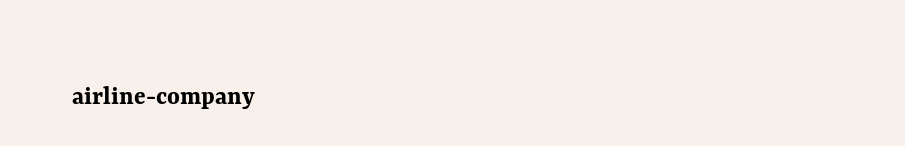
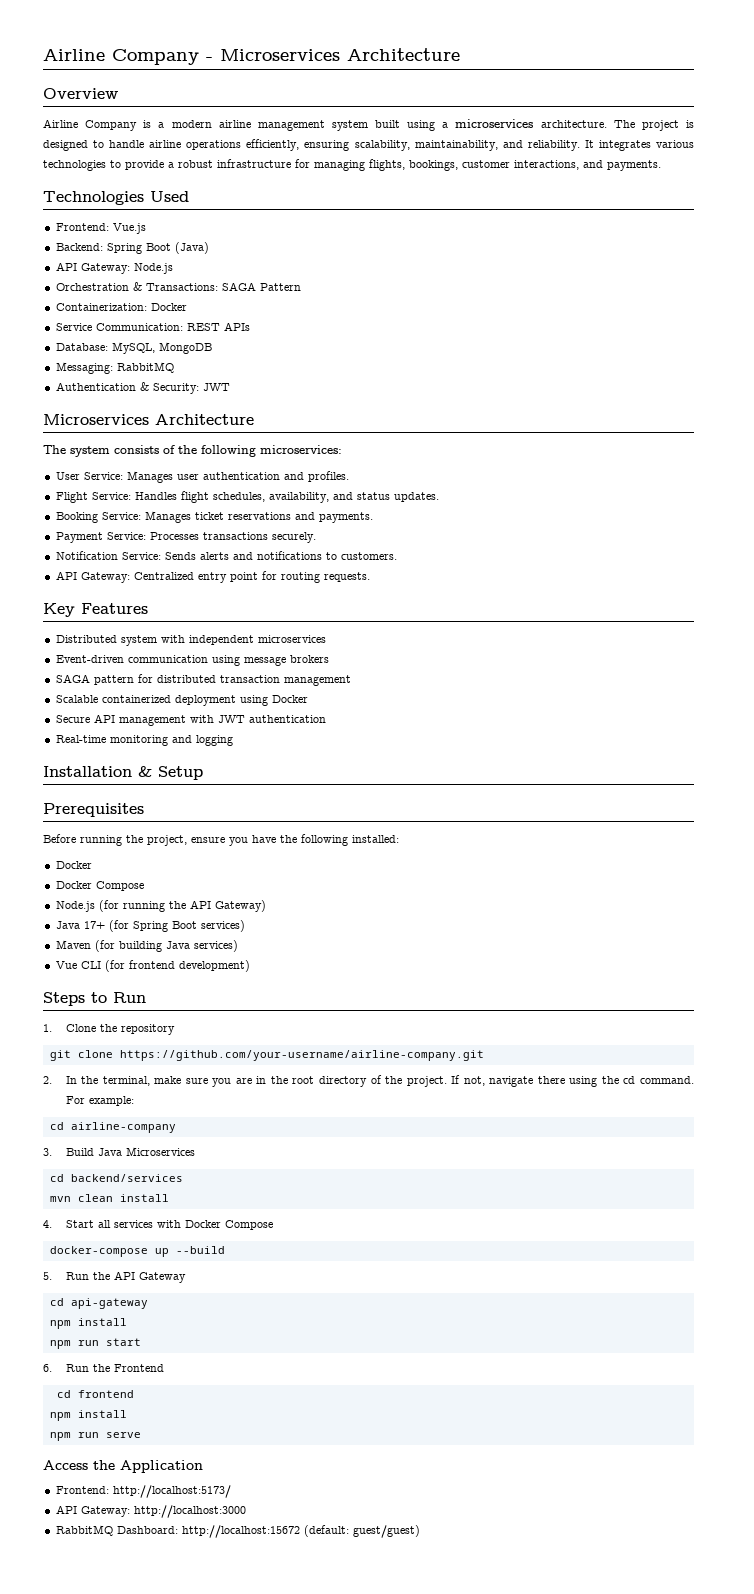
- airline-company
+ Airline Company - Microservices Architecture
+ Overview
+ Airline Company is a modern airline management system built using a microservices architecture. The project is designed to handle airline operations efficiently, ensuring scalability, maintainability, and reliability. It integrates various technologies to provide a robust infrastructure for managing flights, bookings, customer interactions, and payments.
+ Technologies Used
+ Frontend: Vue.js
+ Backend: Spring Boot (Java)
+ API Gateway: Node.js
+ Orchestration & Transactions: SAGA Pattern
+ Containerization: Docker
+ Service Communication: REST APIs
+ Database: MySQL, MongoDB
+ Messaging: RabbitMQ
+ Authentication & Security: JWT
+ Microservices Architecture
+ The system consists of the following microservices:
+ User Service: Manages user authentication and profiles.
+ Flight Service: Handles flight schedules, availability, and status updates.
+ Booking Service: Manages ticket reservations and payments.
+ Payment Service: Processes transactions securely.
+ Notification Service: Sends alerts and notifications to customers.
+ API Gateway: Centralized entry point for routing requests.
+ Key Features
+ Distributed system with independent microservices
+ Event-driven communication using message brokers
+ SAGA pattern for distributed transaction management
+ Scalable containerized deployment using Docker
+ Secure API management with JWT authentication
+ Real-time monitoring and logging
+ Installation & Setup
+ Prerequisites
+ Before running the project, ensure you have the following installed:
+ Docker
+ Docker Compose
+ Node.js (for running the API Gateway)
+ Java 17+ (for Spring Boot services)
+ Maven (for building Java services)
+ Vue CLI (for frontend development)
+ Steps to Run
+ 1. Clone the repository
+ git clone https://github.com/your-username/airline-company.git
+ 2. In the terminal, make sure you are in the root directory of the project. If not, navigate there using the cd command. For example:
+ cd airline-company
+ 3. Build Java Microservices
+ cd backend/services
+ mvn clean install
+ 4. Start all services with Docker Compose
+ docker-compose up --build
+ 5. Run the API Gateway
+ cd api-gateway
+ npm install
+ npm run start
+ 6. Run the Frontend
+ cd frontend
+ npm install
+ npm run serve
+ Access the Application
+ Frontend: http://localhost:5173/
+ API Gateway: http://localhost:3000
+ RabbitMQ Dashboard: http://localhost:15672 (default: guest/guest)

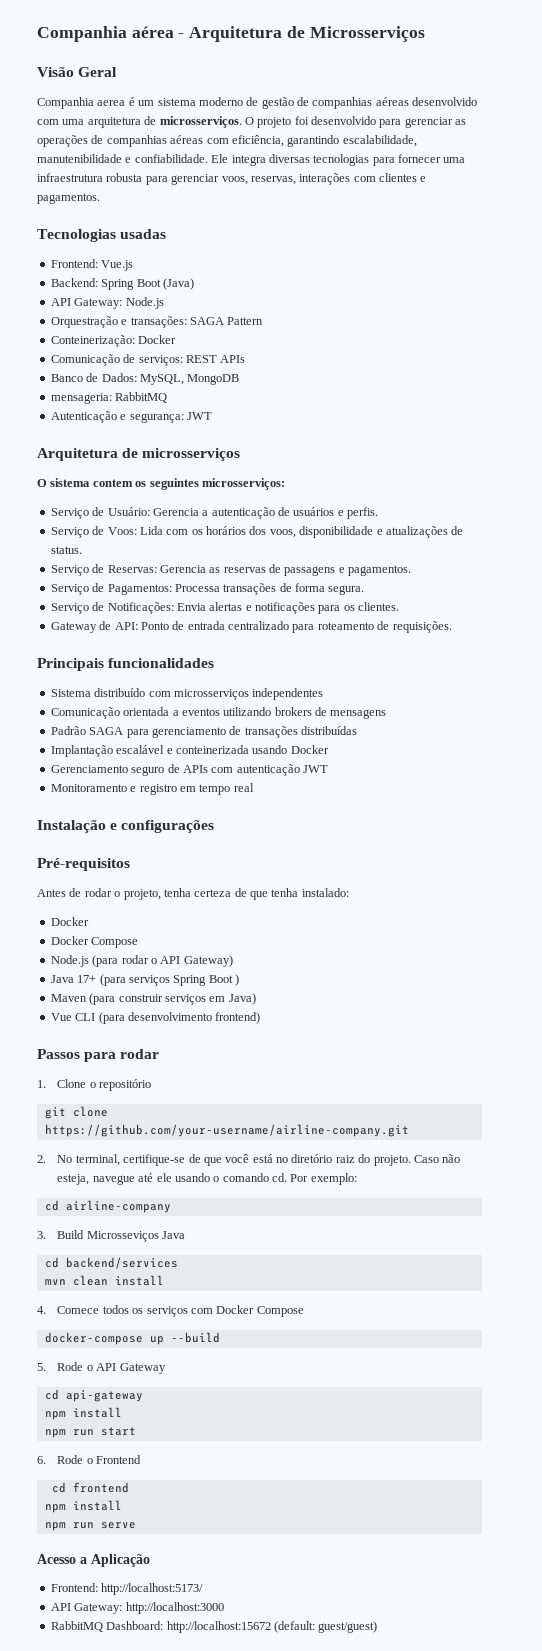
- Airline Company - Microservices Architecture
- Overview
- Airline Company is a modern airline management system built using a microservices architecture. The project is designed to handle airline operations efficiently, ensuring scalability, maintainability, and reliability. It integrates various technologies to provide a robust infrastructure for managing flights, bookings, customer interactions, and payments.
- Technologies Used
+ Companhia aérea - Arquitetura de Microsserviços
+ Visão Geral
+ Companhia aerea é um sistema moderno de gestão de companhias aéreas desenvolvido com uma arquitetura de microsserviços. O projeto foi desenvolvido para gerenciar as operações de companhias aéreas com eficiência, garantindo escalabilidade, manutenibilidade e confiabilidade. Ele integra diversas tecnologias para fornecer uma infraestrutura robusta para gerenciar voos, reservas, interações com clientes e pagamentos.
+ Tecnologias usadas
- Orchestration & Transactions: SAGA Pattern
+ Orquestração e transações: SAGA Pattern
- Containerization: Docker
- Service Communication: REST APIs
+ Conteinerização: Docker
+ Comunicação de serviços: REST APIs
- Database: MySQL, MongoDB
+ Banco de Dados: MySQL, MongoDB
- Messaging: RabbitMQ
+ mensageria: RabbitMQ
- Authentication & Security: JWT
- Microservices Architecture
- The system consists of the following microservices:
- User Service: Manages user authentication and profiles.
- Flight Service: Handles flight schedules, availability, and status updates.
- Booking Service: Manages ticket reservations and payments.
- Payment Service: Processes transactions securely.
- Notification Service: Sends alerts and notifications to customers.
- API Gateway: Centralized entry point for routing requests.
- Key Features
- Distributed system with independent microservices
- Event-driven communication using message brokers
- SAGA pattern for distributed transaction management
- Scalable containerized deployment using Docker
- Secure API management with JWT authentication
- Real-time monitoring and logging
- Installation & Setup
- Prerequisites
- Before running the project, ensure you have the following installed:
+ Autenticação e segurança: JWT
+ Arquitetura de microsserviços
+ O sistema contem os seguintes microsserviços:
+ Serviço de Usuário: Gerencia a autenticação de usuários e perfis.
+ Serviço de Voos: Lida com os horários dos voos, disponibilidade e atualizações de status.
+ Serviço de Reservas: Gerencia as reservas de passagens e pagamentos.
+ Serviço de Pagamentos: Processa transações de forma segura.
+ Serviço de Notificações: Envia alertas e notificações para os clientes.
+ Gateway de API: Ponto de entrada centralizado para roteamento de requisições.
+ Principais funcionalidades
+ Sistema distribuído com microsserviços independentes
+ Comunicação orientada a eventos utilizando brokers de mensagens
+ Padrão SAGA para gerenciamento de transações distribuídas
+ Implantação escalável e conteinerizada usando Docker
+ Gerenciamento seguro de APIs com autenticação JWT
+ Monitoramento e registro em tempo real
+ Instalação e configurações
+ Pré-requisitos
+ Antes de rodar o projeto, tenha certeza de que tenha instalado:
- Node.js (for running the API Gateway)
+ Node.js (para rodar o API Gateway)
- Java 17+ (for Spring Boot services)
+ Java 17+ (para serviços Spring Boot )
- Maven (for building Java services)
- Vue CLI (for frontend development)
- Steps to Run
+ Maven (para construir serviços em Java)
+ Vue CLI (para desenvolvimento frontend)
+ Passos para rodar
- 1. Clone the repository
+ 1. Clone o repositório
- 2. In the terminal, make sure you are in the root directory of the project. If not, navigate there using the cd command. For example:
+ 2. No terminal, certifique-se de que você está no diretório raiz do projeto. Caso não esteja, navegue até ele usando o comando cd. Por exemplo:
- 3. Build Java Microservices
+ 3. Build Microsseviços Java
- 4. Start all services with Docker Compose
+ 4. Comece todos os serviços com Docker Compose
- 5. Run the API Gateway
+ 5. Rode o API Gateway
- 6. Run the Frontend
+ 6. Rode o Frontend
- Access the Application
+ Acesso a Aplicação

